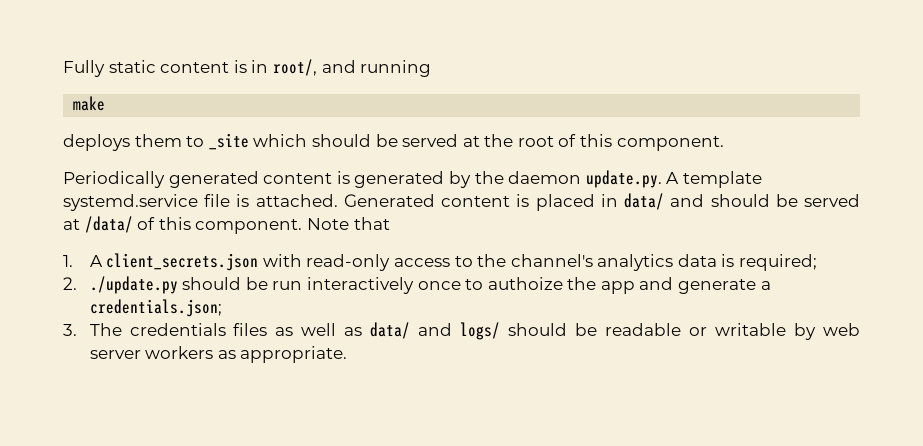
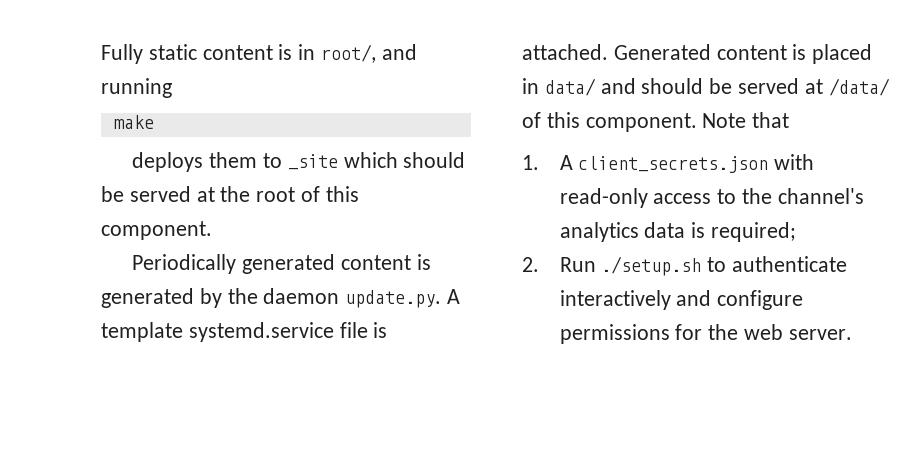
- 2. ./update.py should be run interactively once to authoize the app and generate a credentials.json;
- 3. The credentials files as well as data/ and logs/ should be readable or writable by web server workers as appropriate.
+ 2. Run ./setup.sh to authenticate interactively and configure permissions for the web server.

